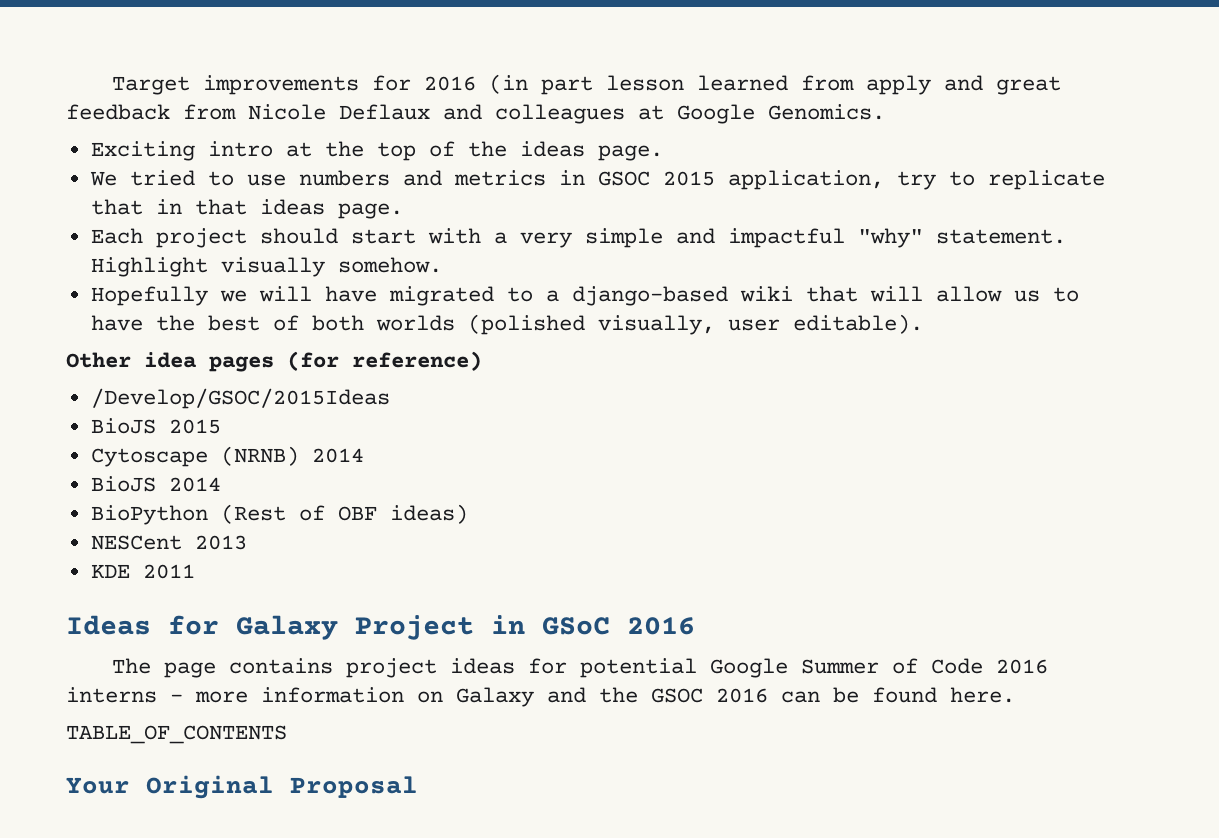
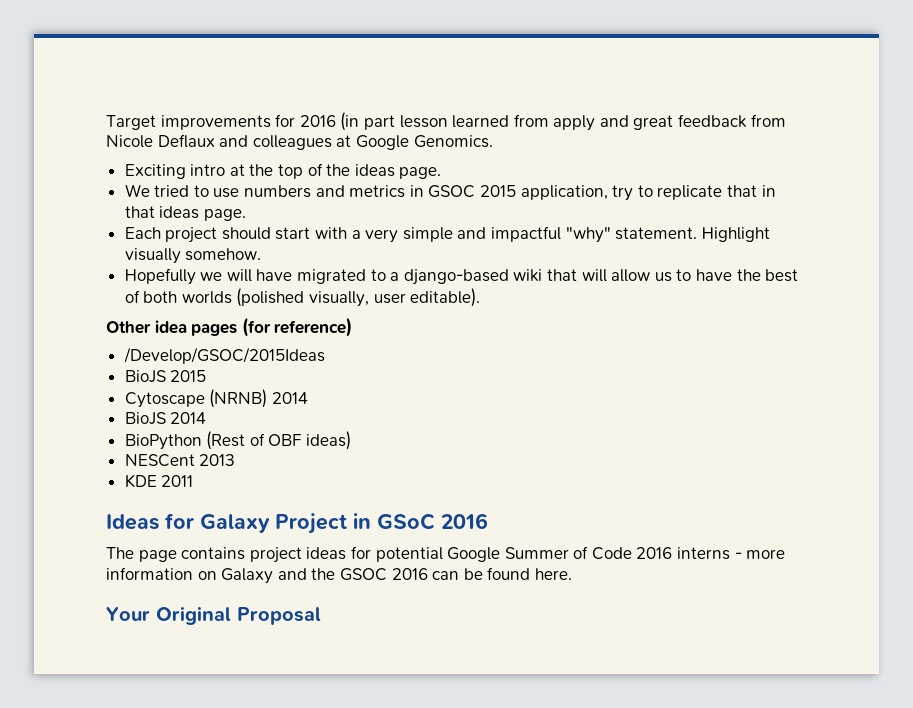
- TABLE_OF_CONTENTS

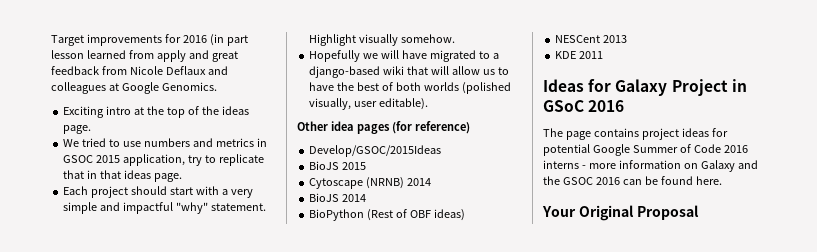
- /Develop/GSOC/2015Ideas
+ Develop/GSOC/2015Ideas

